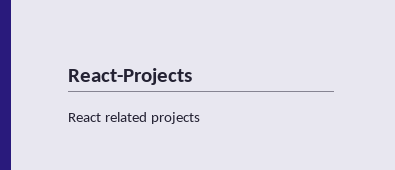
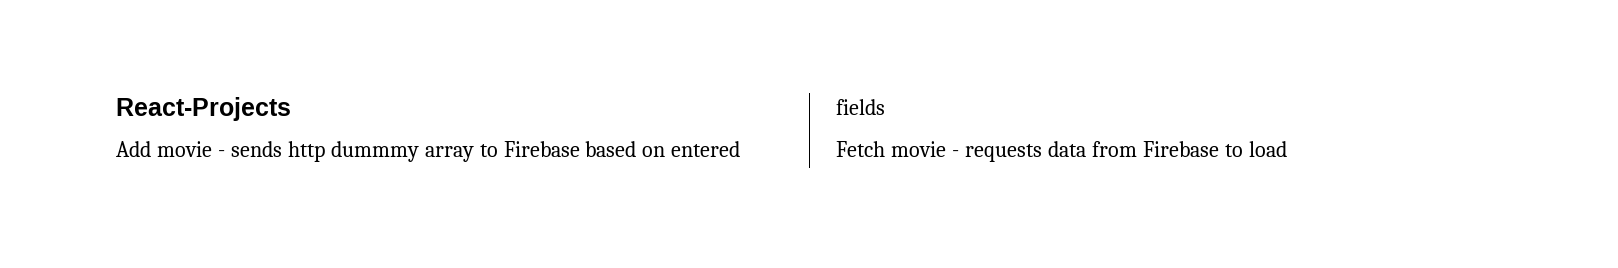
- React related projects
+ Add movie - sends http dummmy array to Firebase based on entered fields
+ Fetch movie - requests data from Firebase to load

